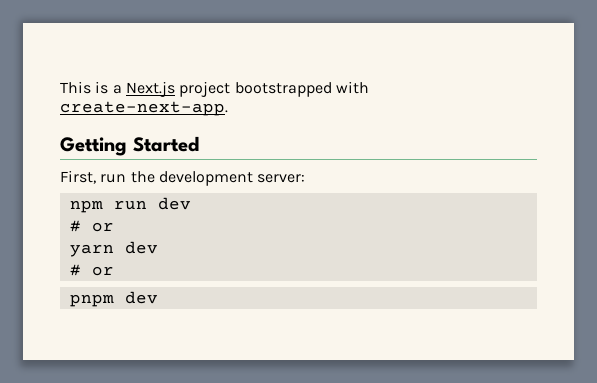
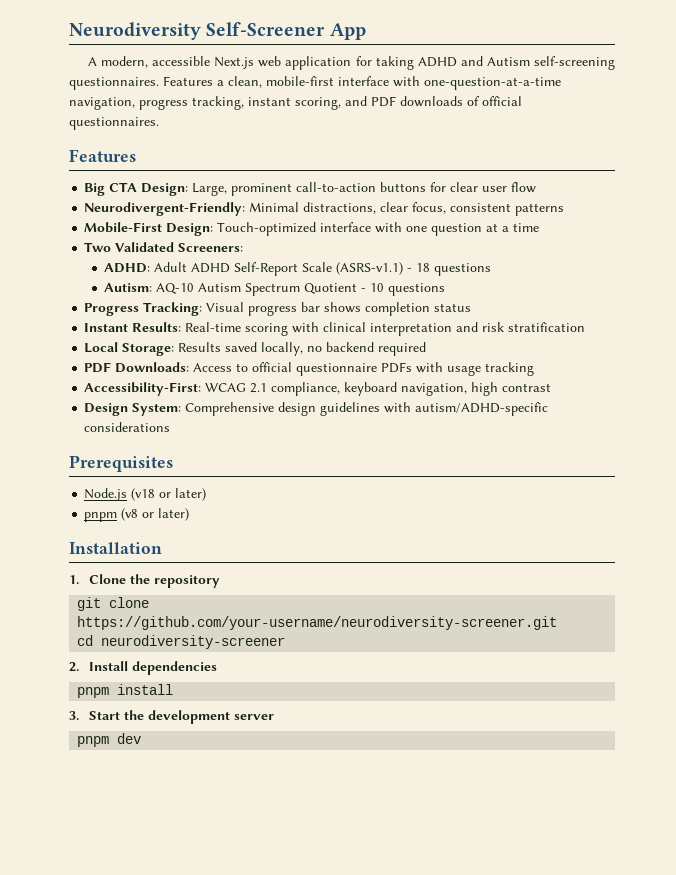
- This is a Next.js project bootstrapped with create-next-app.
- Getting Started
- First, run the development server:
- npm run dev
- # or
- yarn dev
- # or
+ Neurodiversity Self-Screener App
+ A modern, accessible Next.js web application for taking ADHD and Autism self-screening questionnaires. Features a clean, mobile-first interface with one-question-at-a-time navigation, progress tracking, instant scoring, and PDF downloads of official questionnaires.
+ Features
+ Big CTA Design: Large, prominent call-to-action buttons for clear user flow
+ Neurodivergent-Friendly: Minimal distractions, clear focus, consistent patterns
+ Mobile-First Design: Touch-optimized interface with one question at a time
+ Two Validated Screeners:
+ ADHD: Adult ADHD Self-Report Scale (ASRS-v1.1) - 18 questions
+ Autism: AQ-10 Autism Spectrum Quotient - 10 questions
+ Progress Tracking: Visual progress bar shows completion status
+ Instant Results: Real-time scoring with clinical interpretation and risk stratification
+ Local Storage: Results saved locally, no backend required
+ PDF Downloads: Access to official questionnaire PDFs with usage tracking
+ Accessibility-First: WCAG 2.1 compliance, keyboard navigation, high contrast
+ Design System: Comprehensive design guidelines with autism/ADHD-specific considerations
+ Prerequisites
+ Node.js (v18 or later)
+ pnpm (v8 or later)
+ Installation
+ 1. Clone the repository
+ git clone https://github.com/your-username/neurodiversity-screener.git
+ cd neurodiversity-screener
+ 2. Install dependencies
+ pnpm install
+ 3. Start the development server

